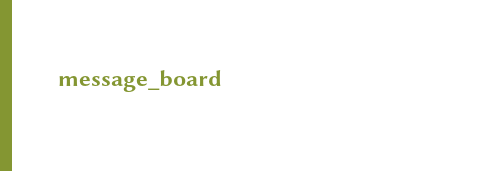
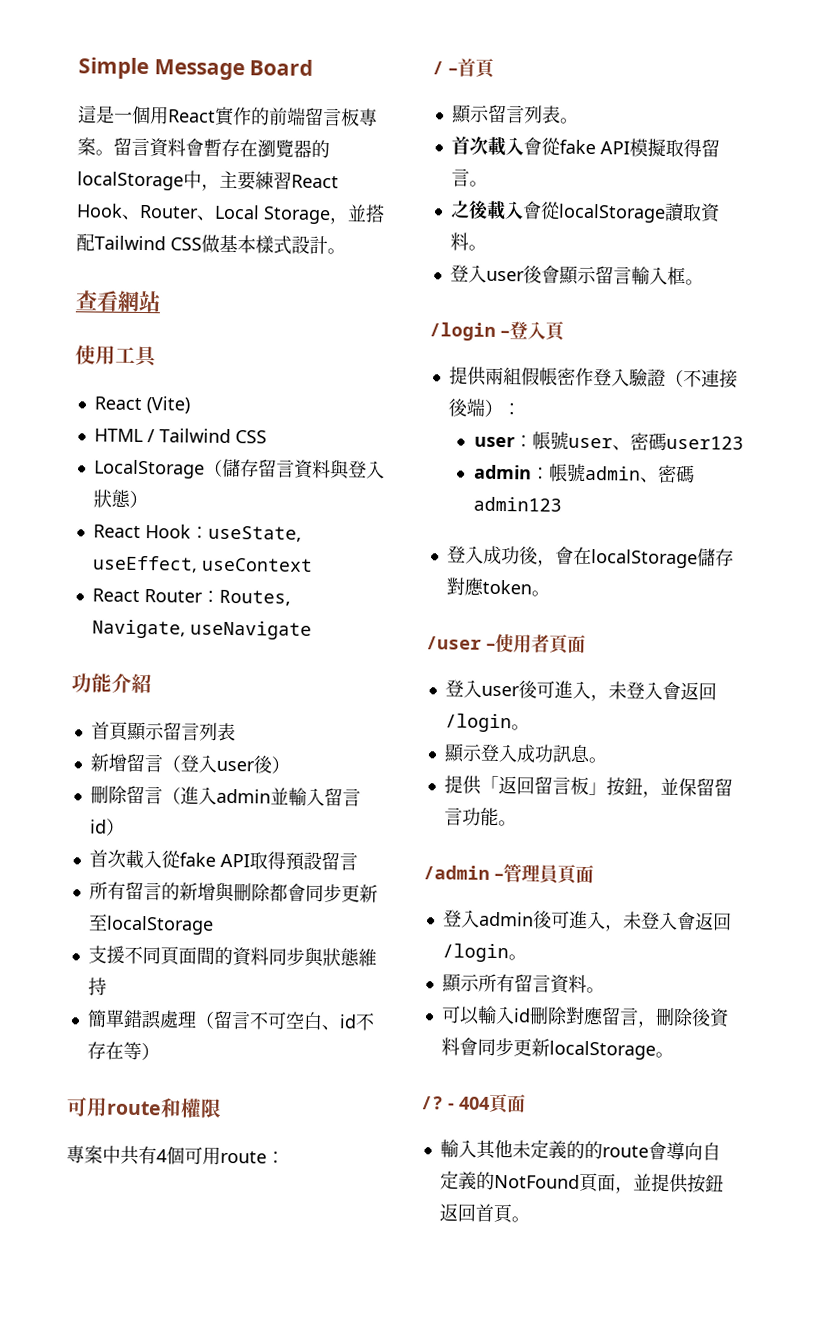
- message_board
+ Simple Message Board
+ 這是一個用React實作的前端留言板專案。留言資料會暫存在瀏覽器的localStorage中，主要練習React Hook、Router、Local Storage，並搭配Tailwind CSS做基本樣式設計。
+ 查看網站
+ 使用工具
+ React (Vite)
+ HTML / Tailwind CSS
+ LocalStorage（儲存留言資料與登入狀態）
+ React Hook：useState, useEffect, useContext
+ React Router：Routes, Navigate, useNavigate
+ 功能介紹
+ 首頁顯示留言列表
+ 新增留言（登入user後）
+ 刪除留言（進入admin並輸入留言id）
+ 首次載入從fake API取得預設留言
+ 所有留言的新增與刪除都會同步更新至localStorage
+ 支援不同頁面間的資料同步與狀態維持
+ 簡單錯誤處理（留言不可空白、id不存在等）
+ 可用route和權限
+ 專案中共有4個可用route：
+ / –首頁
+ 顯示留言列表。
+ 首次載入會從fake API模擬取得留言。
+ 之後載入會從localStorage讀取資料。
+ 登入user後會顯示留言輸入框。
+ /login –登入頁
+ 提供兩組假帳密作登入驗證（不連接後端）：
+ user：帳號user、密碼user123
+ admin：帳號admin、密碼admin123
+ 登入成功後，會在localStorage儲存對應token。
+ /user –使用者頁面
+ 登入user後可進入，未登入會返回/login。
+ 顯示登入成功訊息。
+ 提供「返回留言板」按鈕，並保留留言功能。
+ /admin –管理員頁面
+ 登入admin後可進入，未登入會返回/login。
+ 顯示所有留言資料。
+ 可以輸入id刪除對應留言，刪除後資料會同步更新localStorage。
+ /? - 404頁面
+ 輸入其他未定義的的route會導向自定義的NotFound頁面，並提供按鈕返回首頁。

